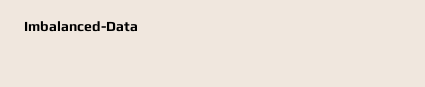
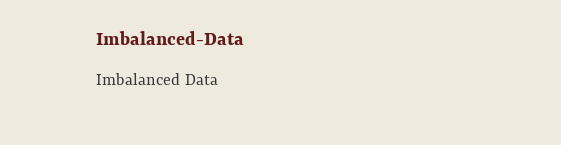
+ Imbalanced Data

